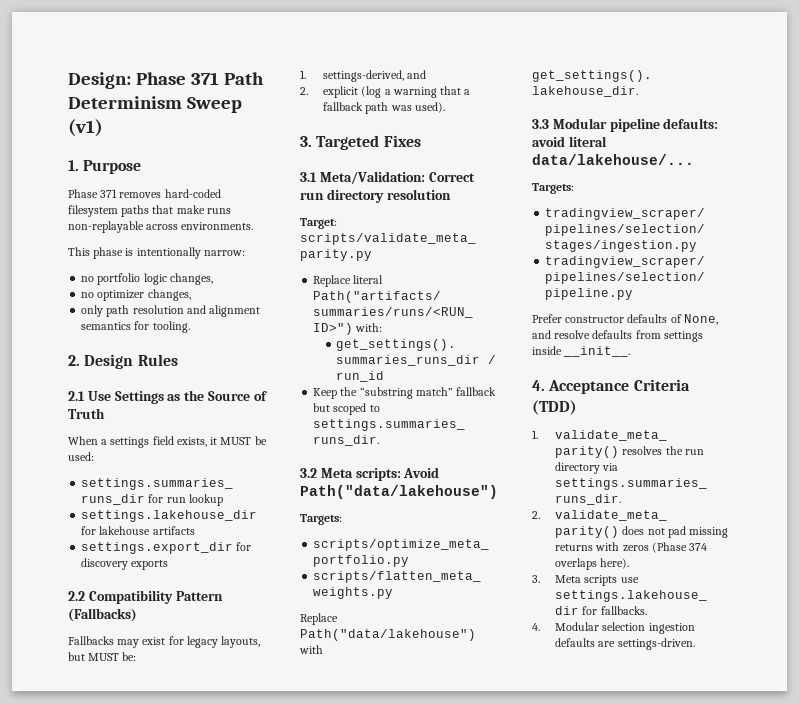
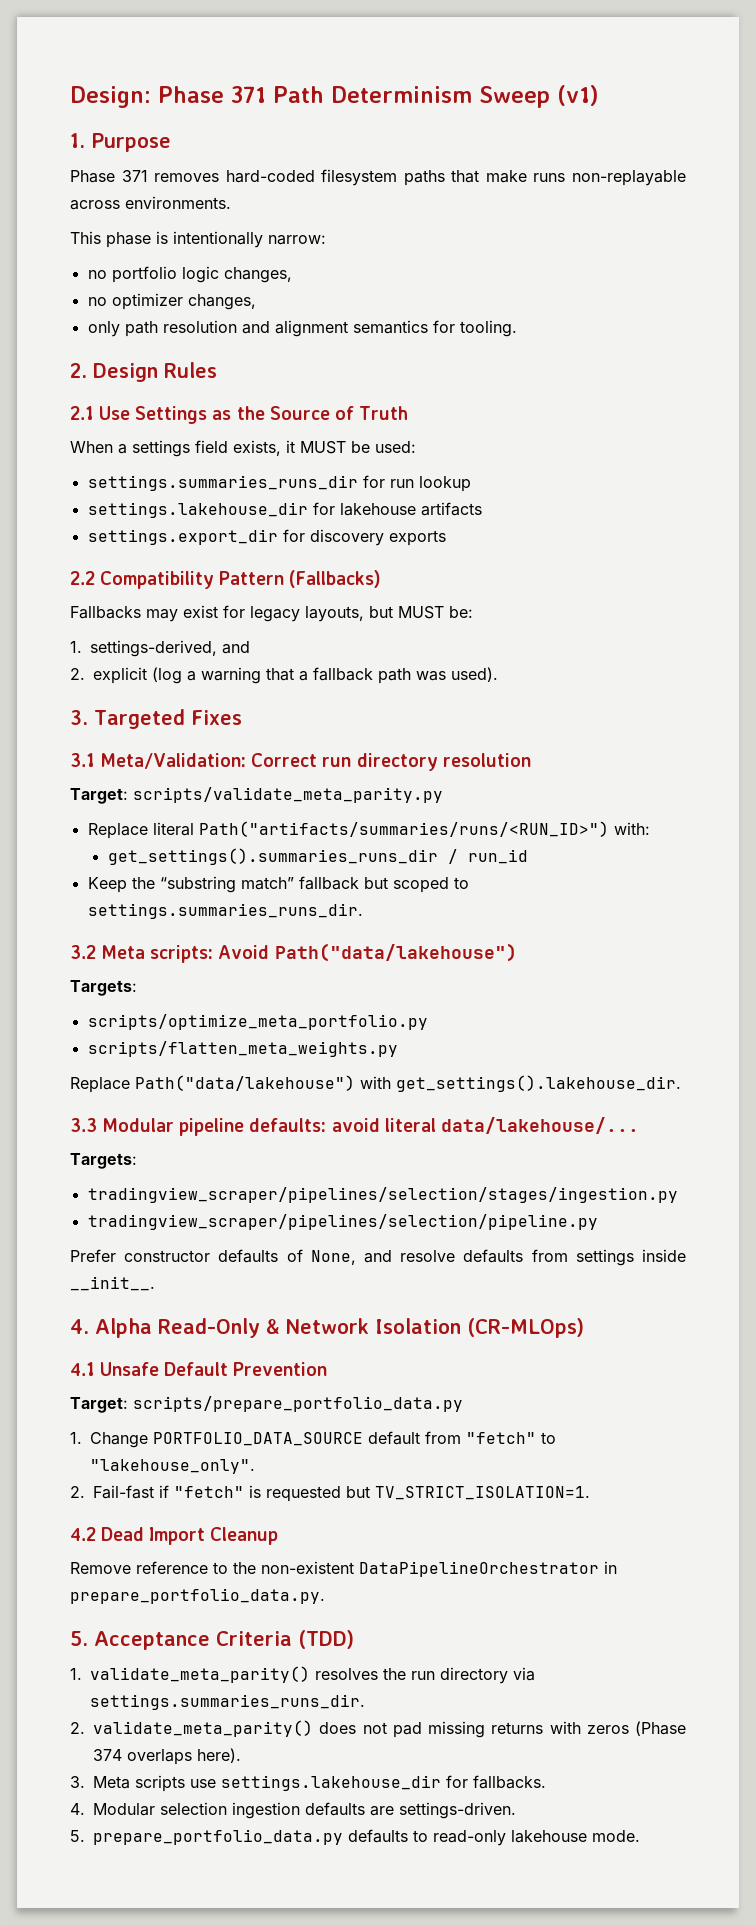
- 4. Acceptance Criteria (TDD)
+ 4. Alpha Read-Only & Network Isolation (CR-MLOps)
+ 4.1 Unsafe Default Prevention
+ Target: scripts/prepare_portfolio_data.py
+ 1. Change PORTFOLIO_DATA_SOURCE default from "fetch" to "lakehouse_only".
+ 2. Fail-fast if "fetch" is requested but TV_STRICT_ISOLATION=1.
+ 4.2 Dead Import Cleanup
+ Remove reference to the non-existent DataPipelineOrchestrator in prepare_portfolio_data.py.
+ 5. Acceptance Criteria (TDD)
+ 5. prepare_portfolio_data.py defaults to read-only lakehouse mode.

